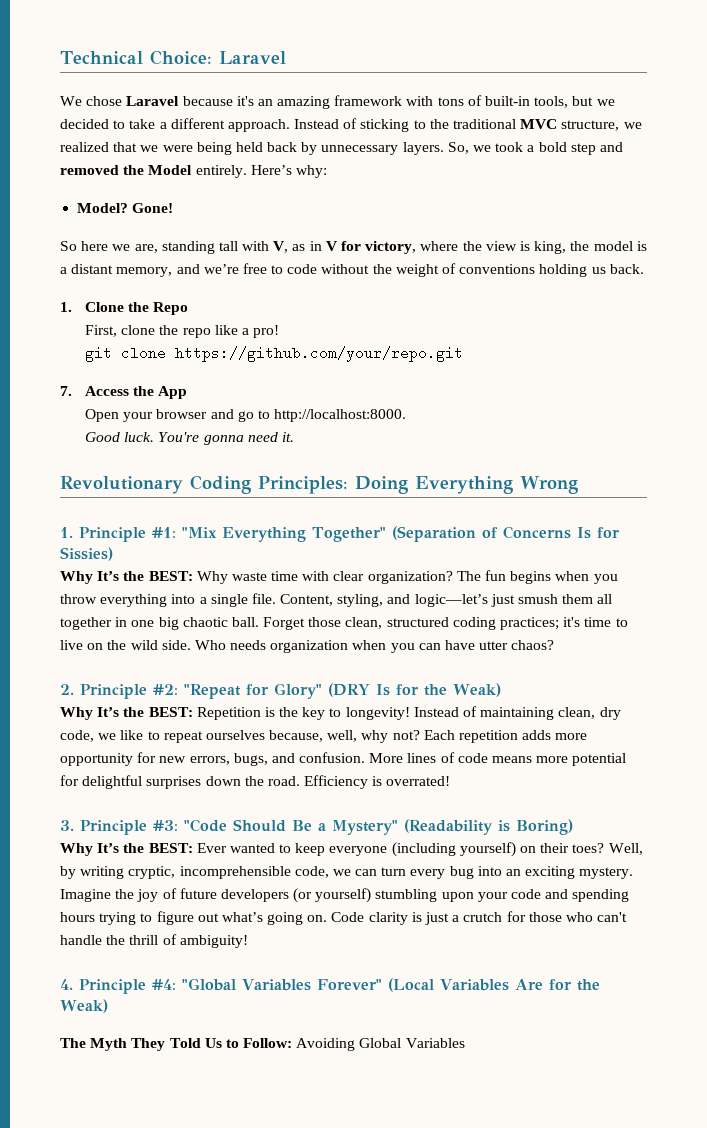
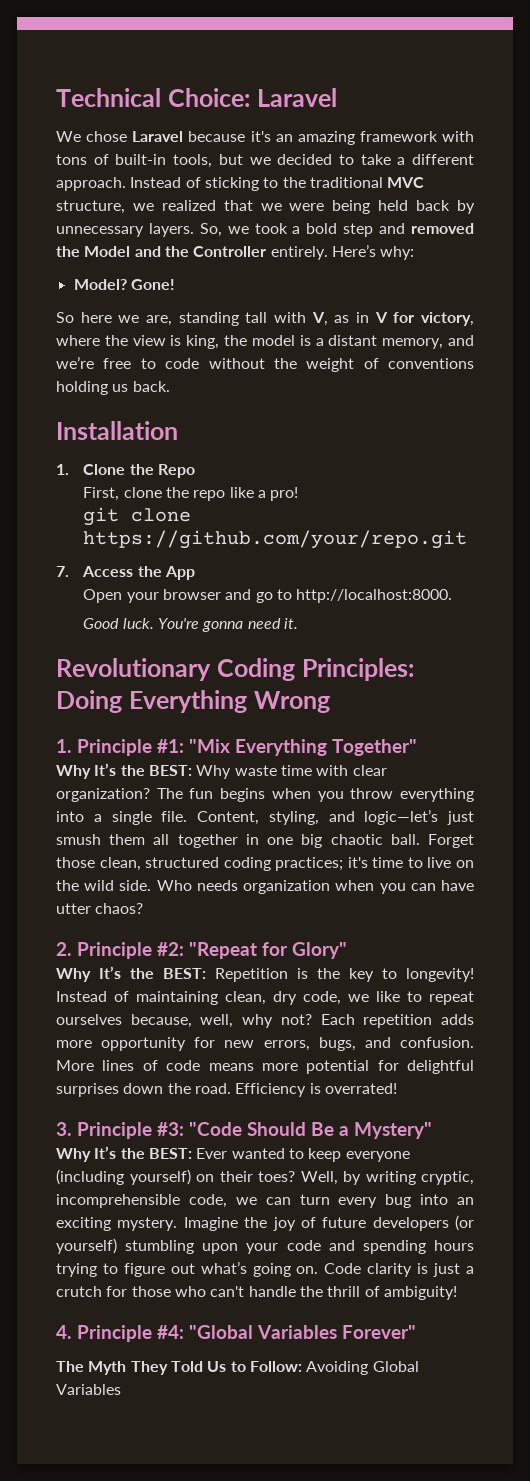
- So, we took a bold step and removed the Model entirely.
+ So, we took a bold step and removed the Model and the Controller entirely.
+ Installation
- 1. Principle #1: "Mix Everything Together" (Separation of Concerns Is for Sissies)
+ 1. Principle #1: "Mix Everything Together"
- 2. Principle #2: "Repeat for Glory" (DRY Is for the Weak)
+ 2. Principle #2: "Repeat for Glory"
- 3. Principle #3: "Code Should Be a Mystery" (Readability is Boring)
+ 3. Principle #3: "Code Should Be a Mystery"
- 4. Principle #4: "Global Variables Forever" (Local Variables Are for the Weak)
+ 4. Principle #4: "Global Variables Forever"

